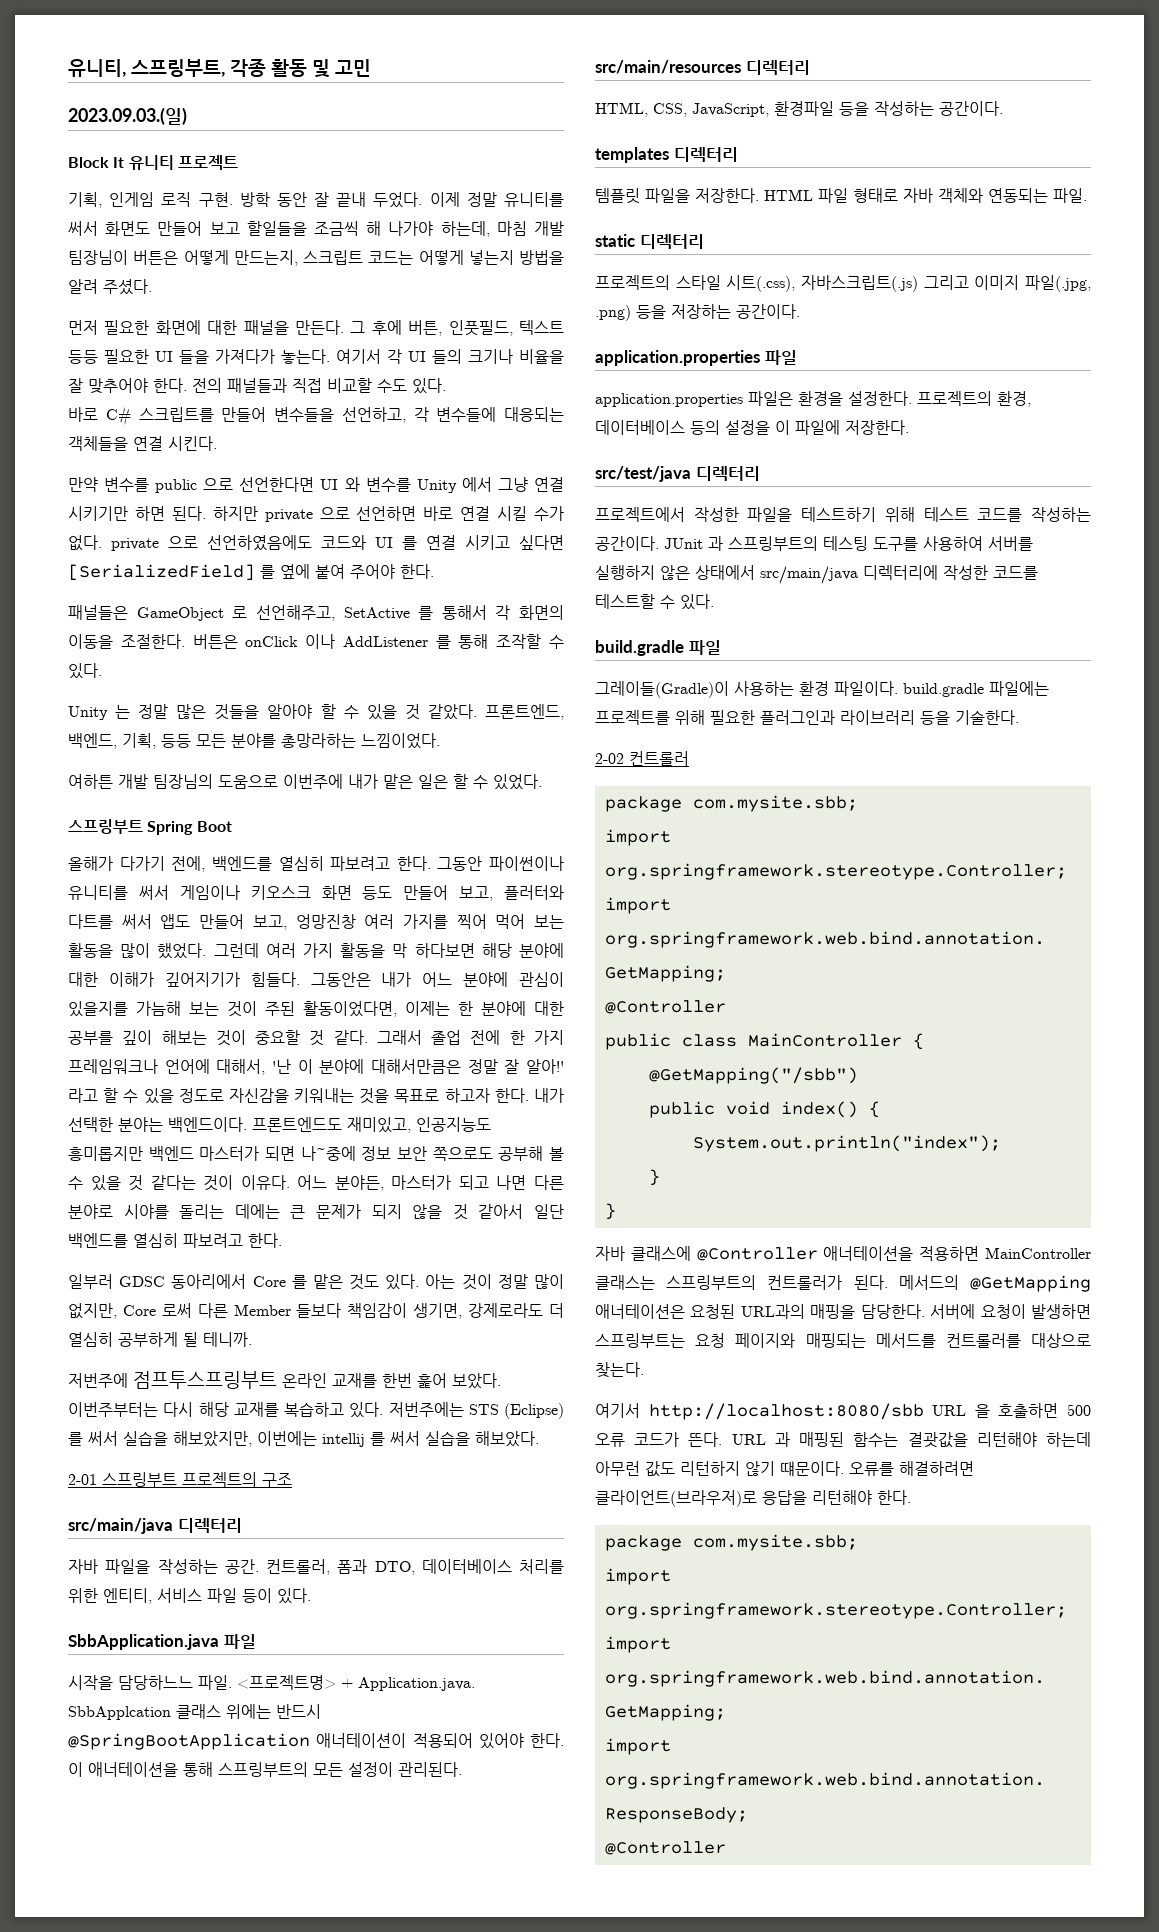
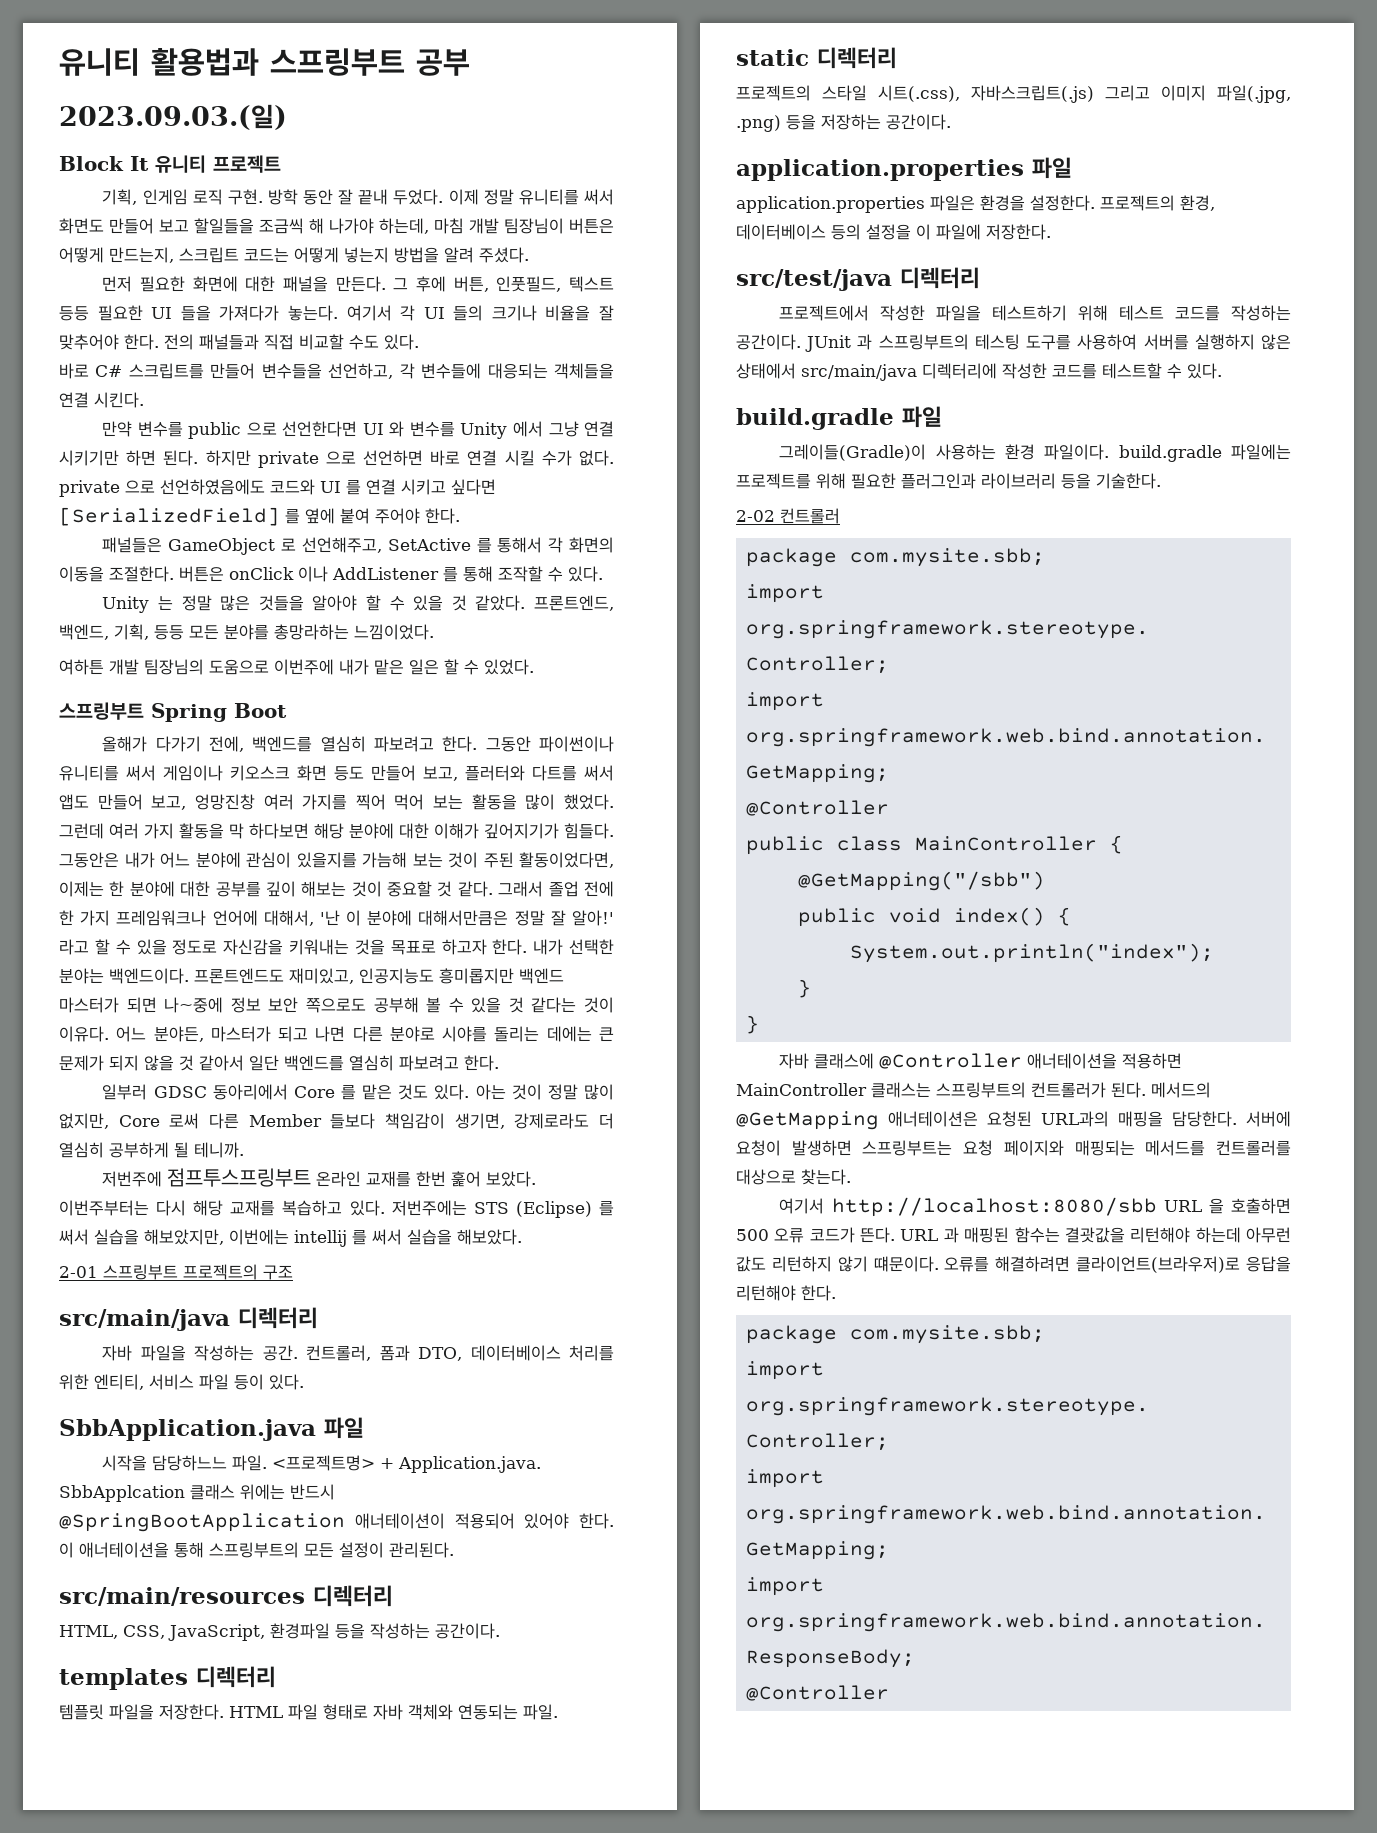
- 유니티, 스프링부트, 각종 활동 및 고민
+ 유니티 활용법과 스프링부트 공부

